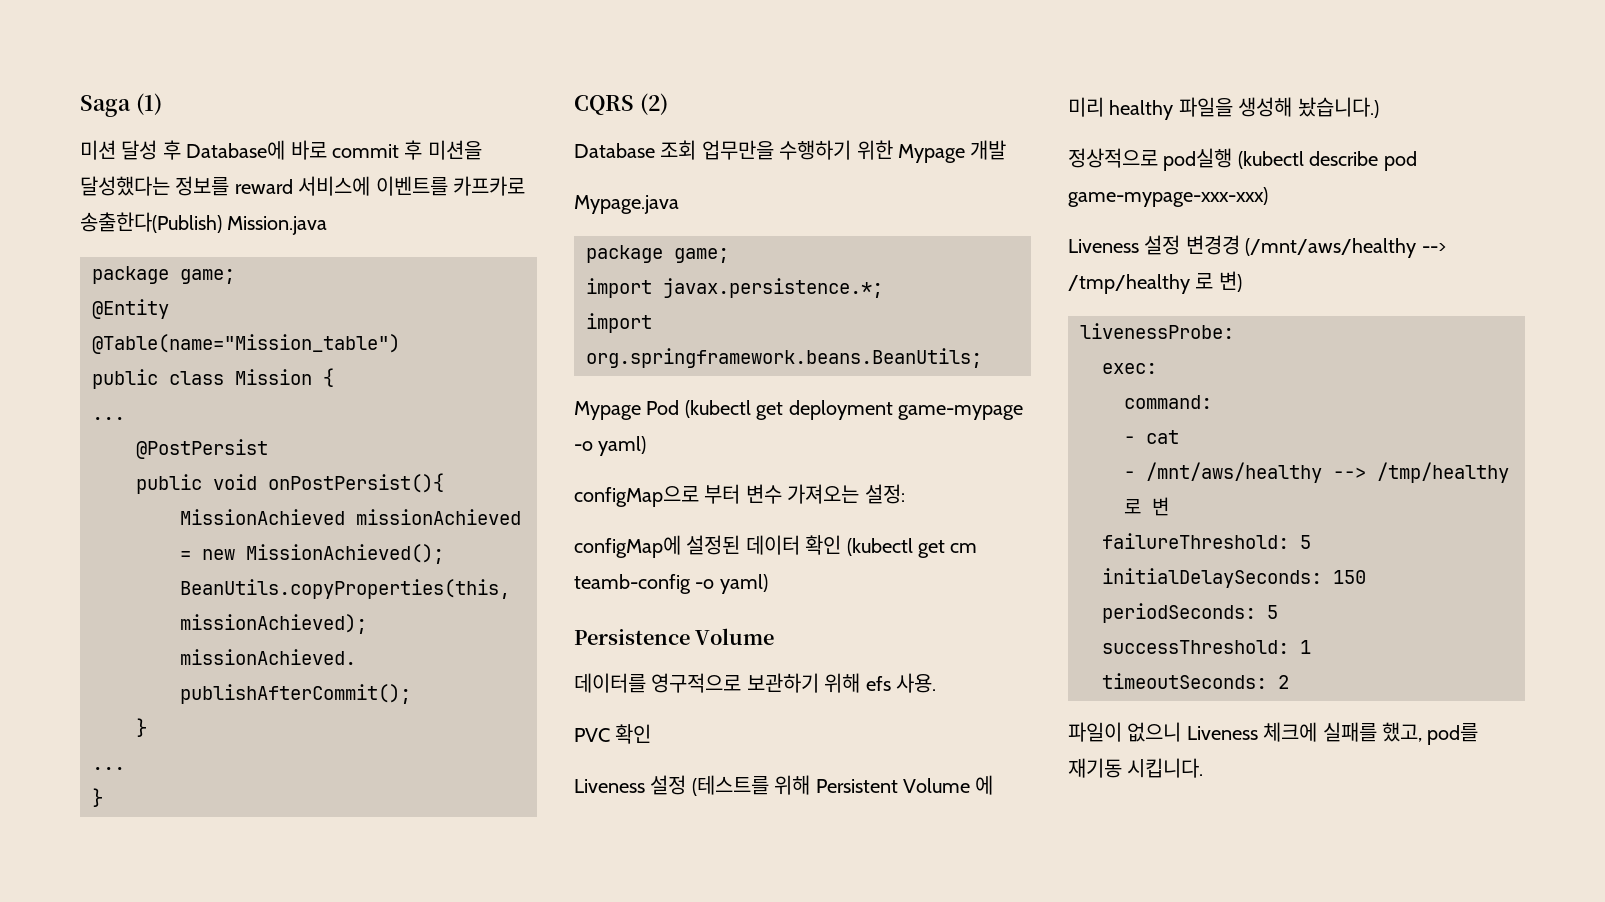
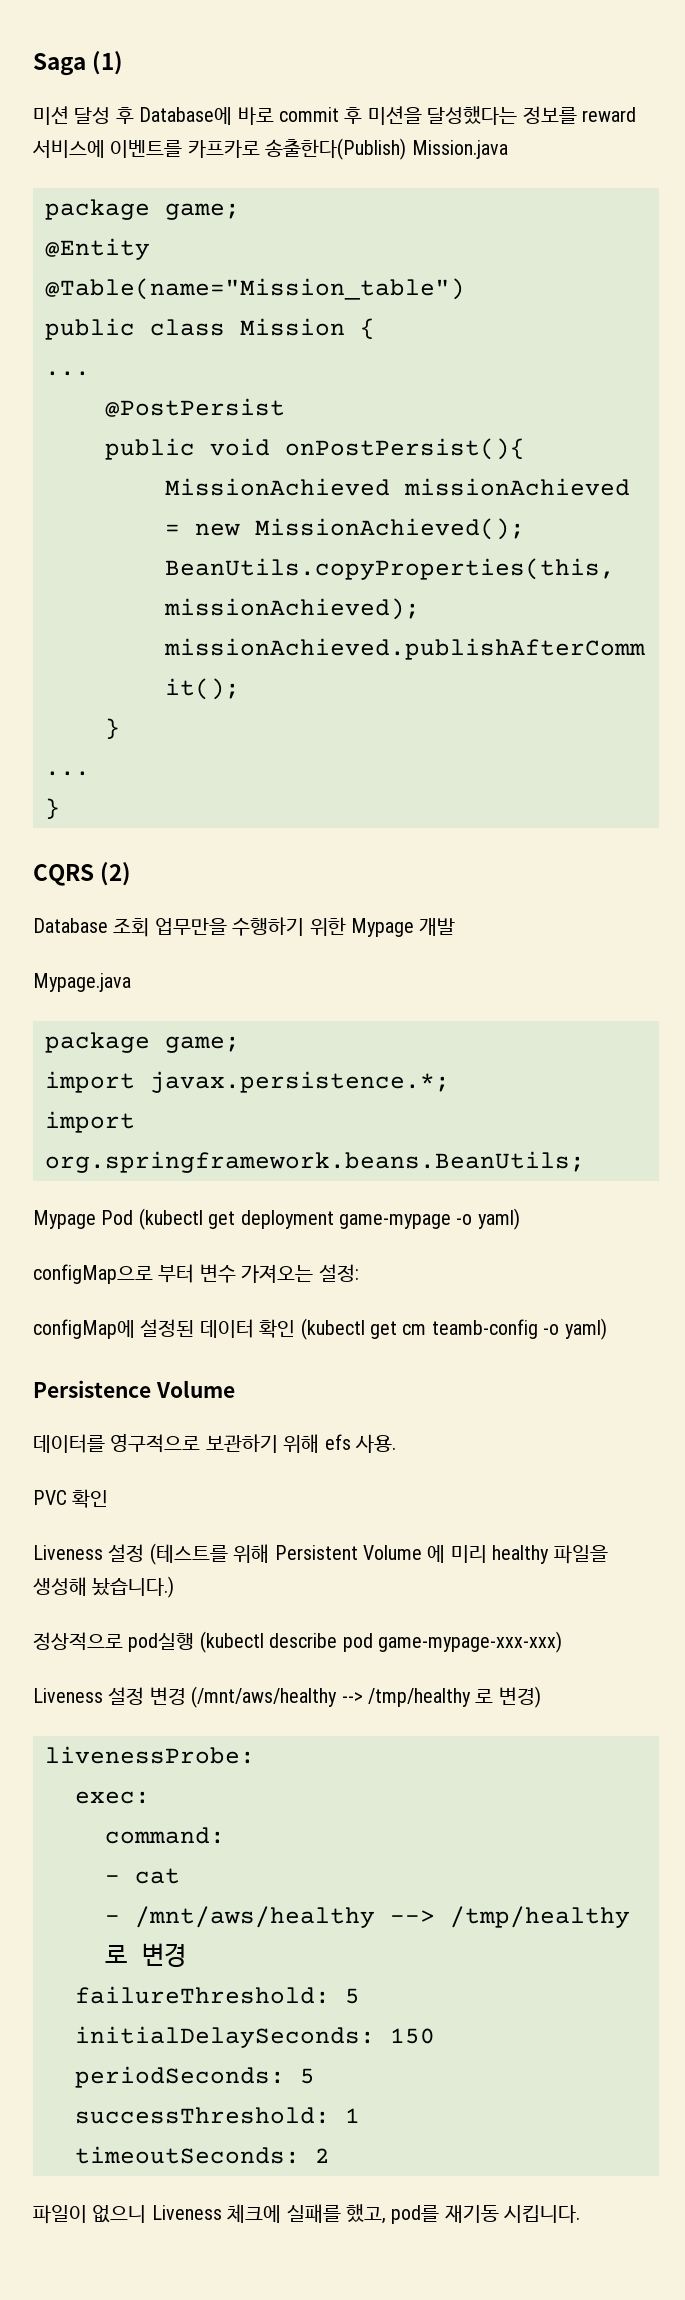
- Liveness 설정 변경경 (/mnt/aws/healthy --> /tmp/healthy 로 변)
+ Liveness 설정 변경 (/mnt/aws/healthy --> /tmp/healthy 로 변경)
- - /mnt/aws/healthy --> /tmp/healthy 로 변
+ - /mnt/aws/healthy --> /tmp/healthy 로 변경

